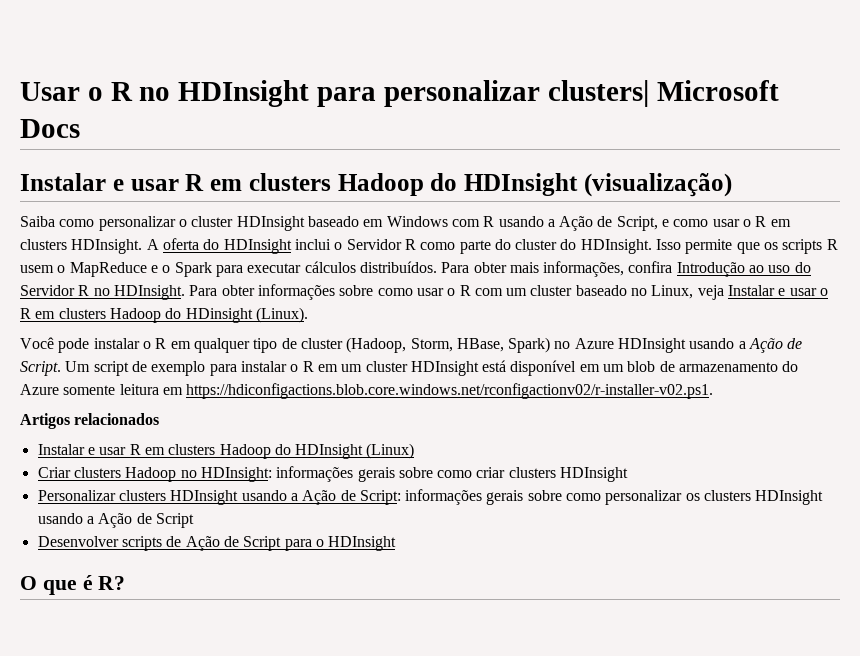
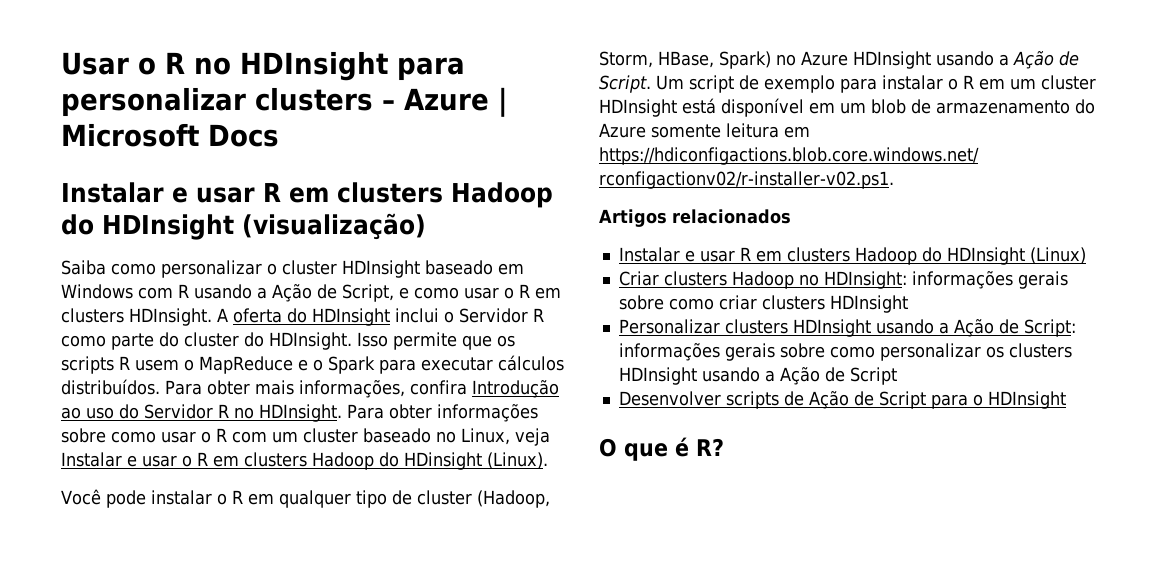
- Usar o R no HDInsight para personalizar clusters| Microsoft Docs
+ Usar o R no HDInsight para personalizar clusters – Azure | Microsoft Docs

